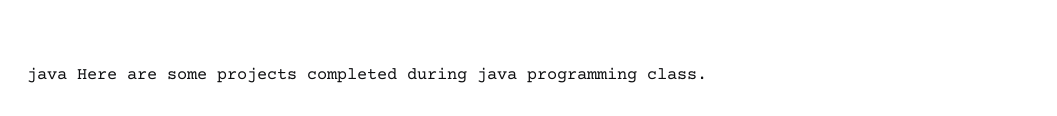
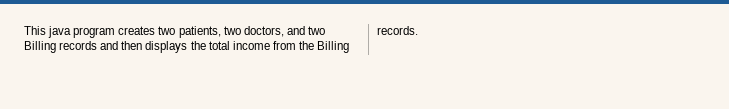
- java Here are some projects completed during java programming class.
+ This java program creates two patients, two doctors, and two Billing records and then displays the total income from the Billing records.

